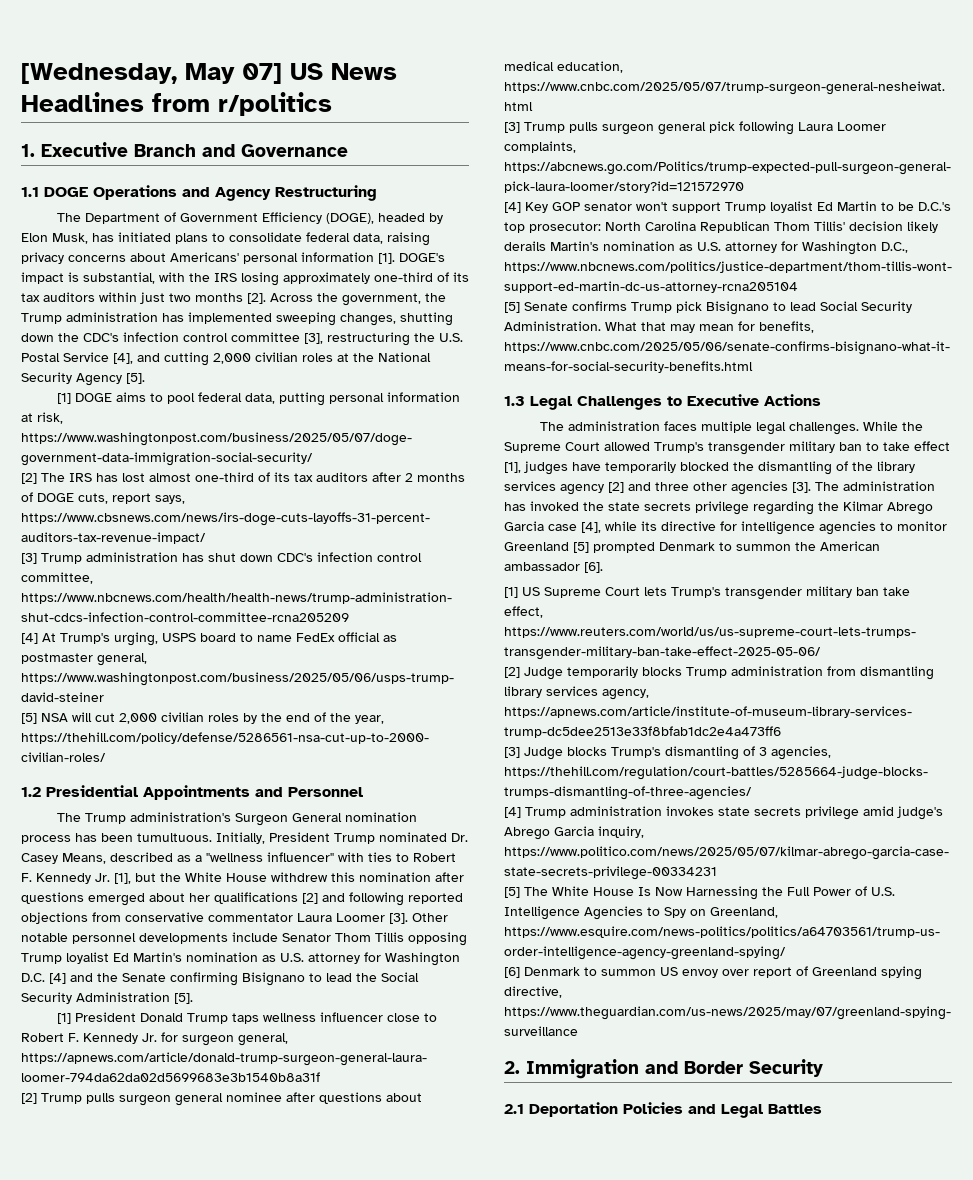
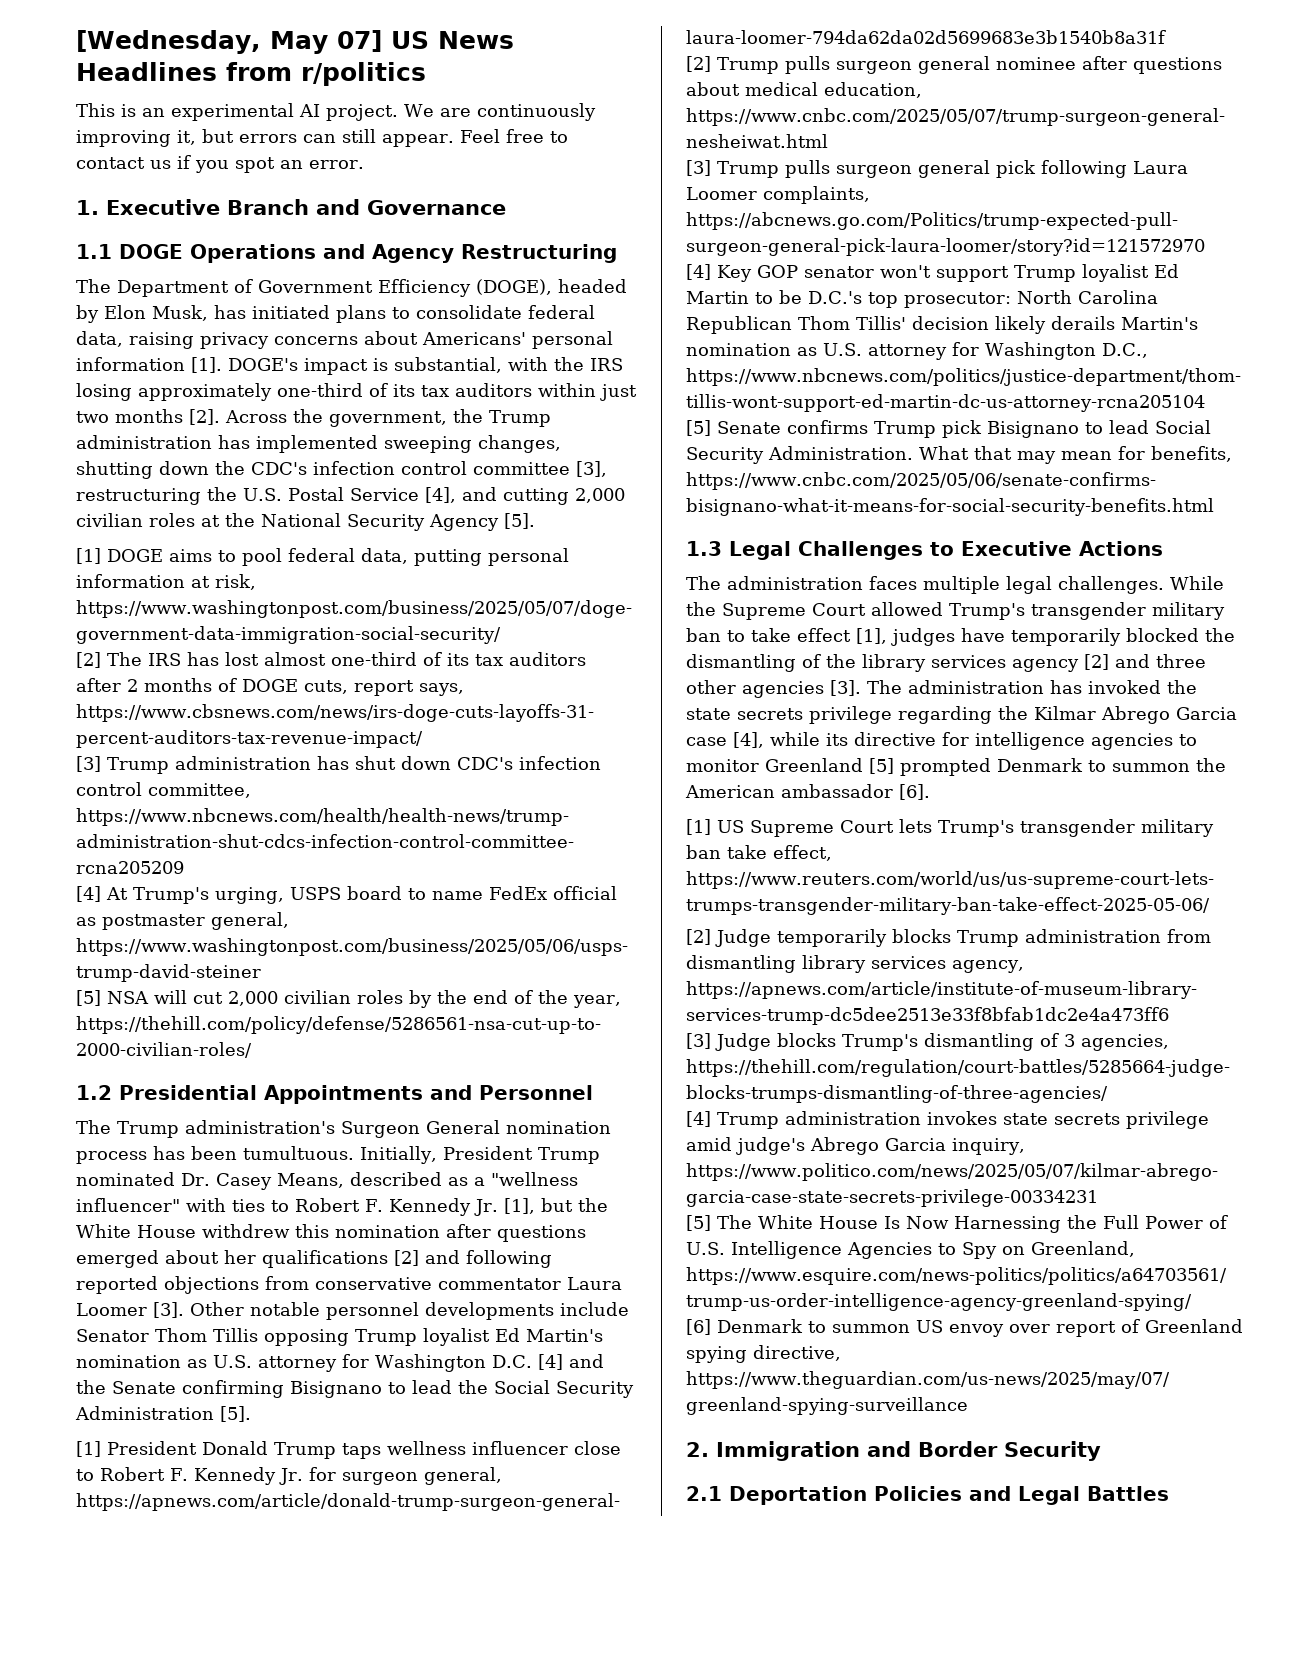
+ This is an experimental AI project. We are continuously improving it, but errors can still appear. Feel free to contact us if you spot an error.

